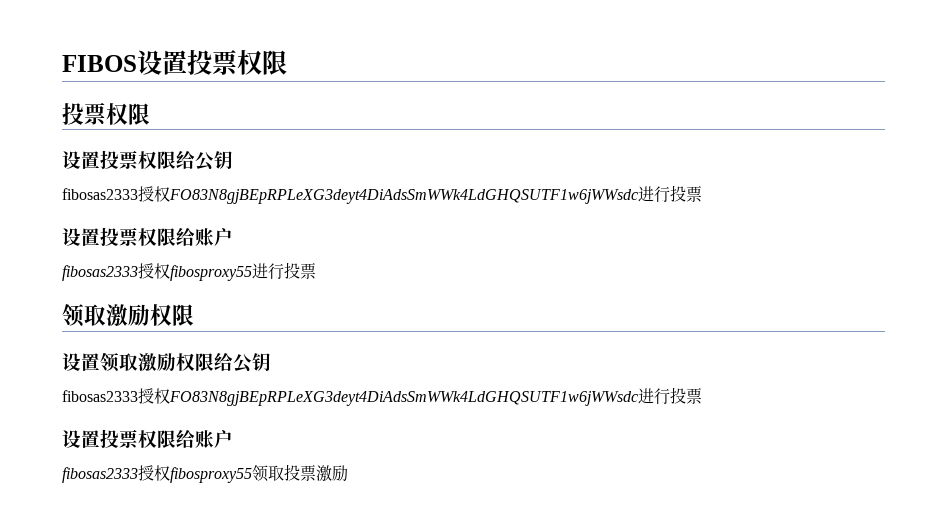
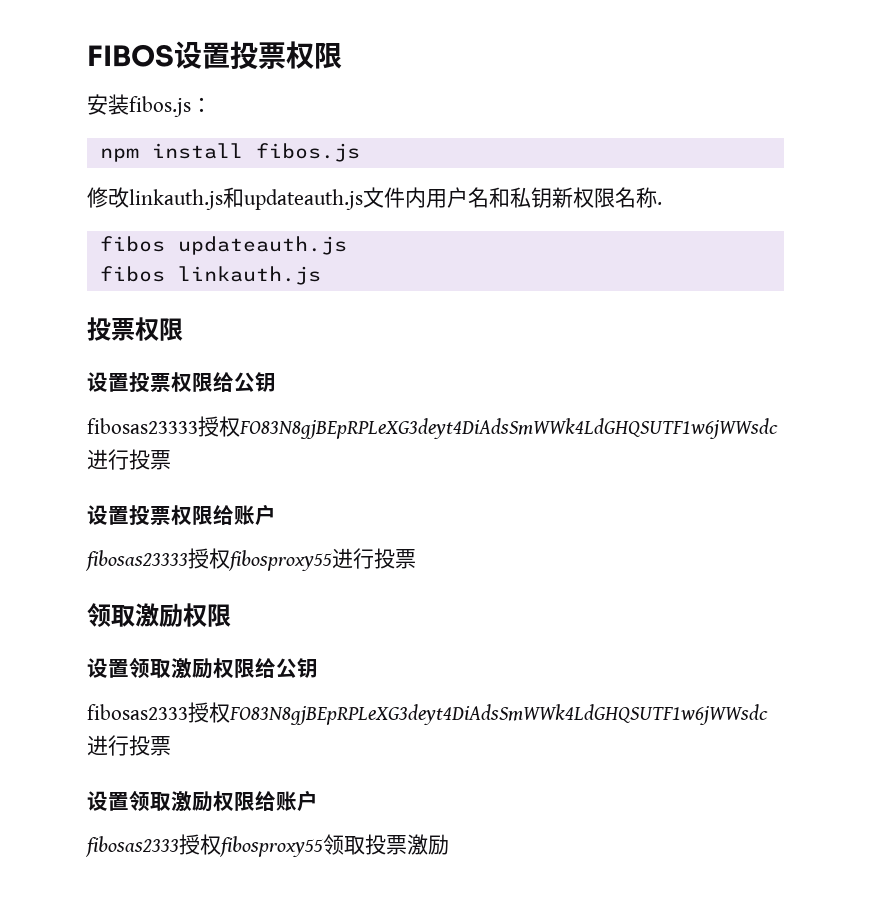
+ 安装fibos.js：
+ npm install fibos.js
+ 修改linkauth.js和updateauth.js文件内用户名和私钥新权限名称.
+ fibos updateauth.js
+ fibos linkauth.js
  设置投票权限给公钥
- fibosas2333授权FO83N8gjBEpRPLeXG3deyt4DiAdsSmWWk4LdGHQSUTF1w6jWWsdc进行投票
+ fibosas23333授权FO83N8gjBEpRPLeXG3deyt4DiAdsSmWWk4LdGHQSUTF1w6jWWsdc进行投票
  设置投票权限给账户
- fibosas2333授权fibosproxy55进行投票
+ fibosas23333授权fibosproxy55进行投票
  设置领取激励权限给公钥
  fibosas2333授权FO83N8gjBEpRPLeXG3deyt4DiAdsSmWWk4LdGHQSUTF1w6jWWsdc进行投票
- 设置投票权限给账户
+ 设置领取激励权限给账户

